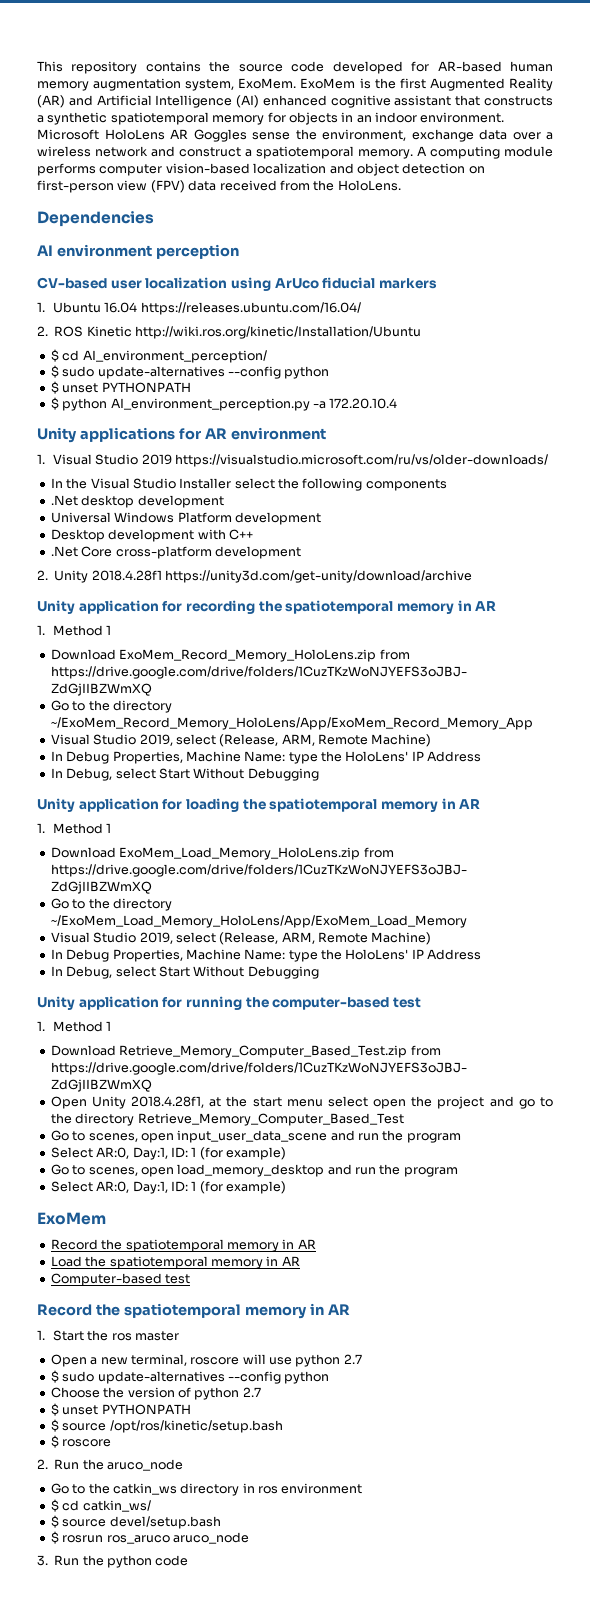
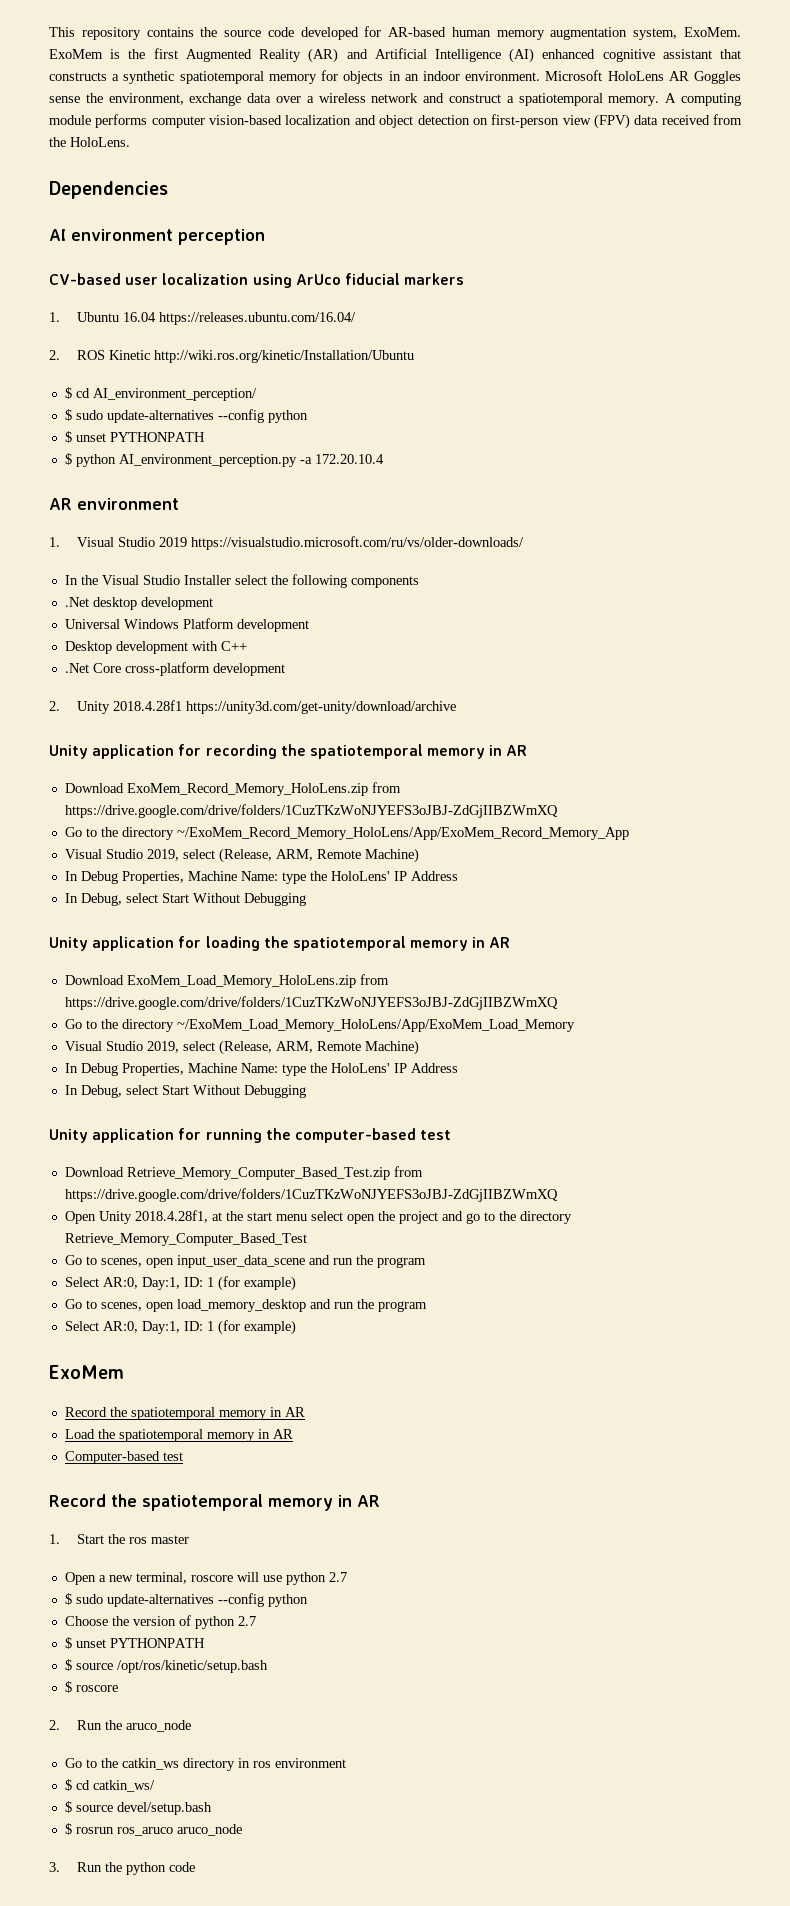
- Unity applications for AR environment
+ AR environment
  Unity application for recording the spatiotemporal memory in AR
- 1. Method 1
  Unity application for loading the spatiotemporal memory in AR
- 1. Method 1
  Unity application for running the computer-based test
- 1. Method 1

